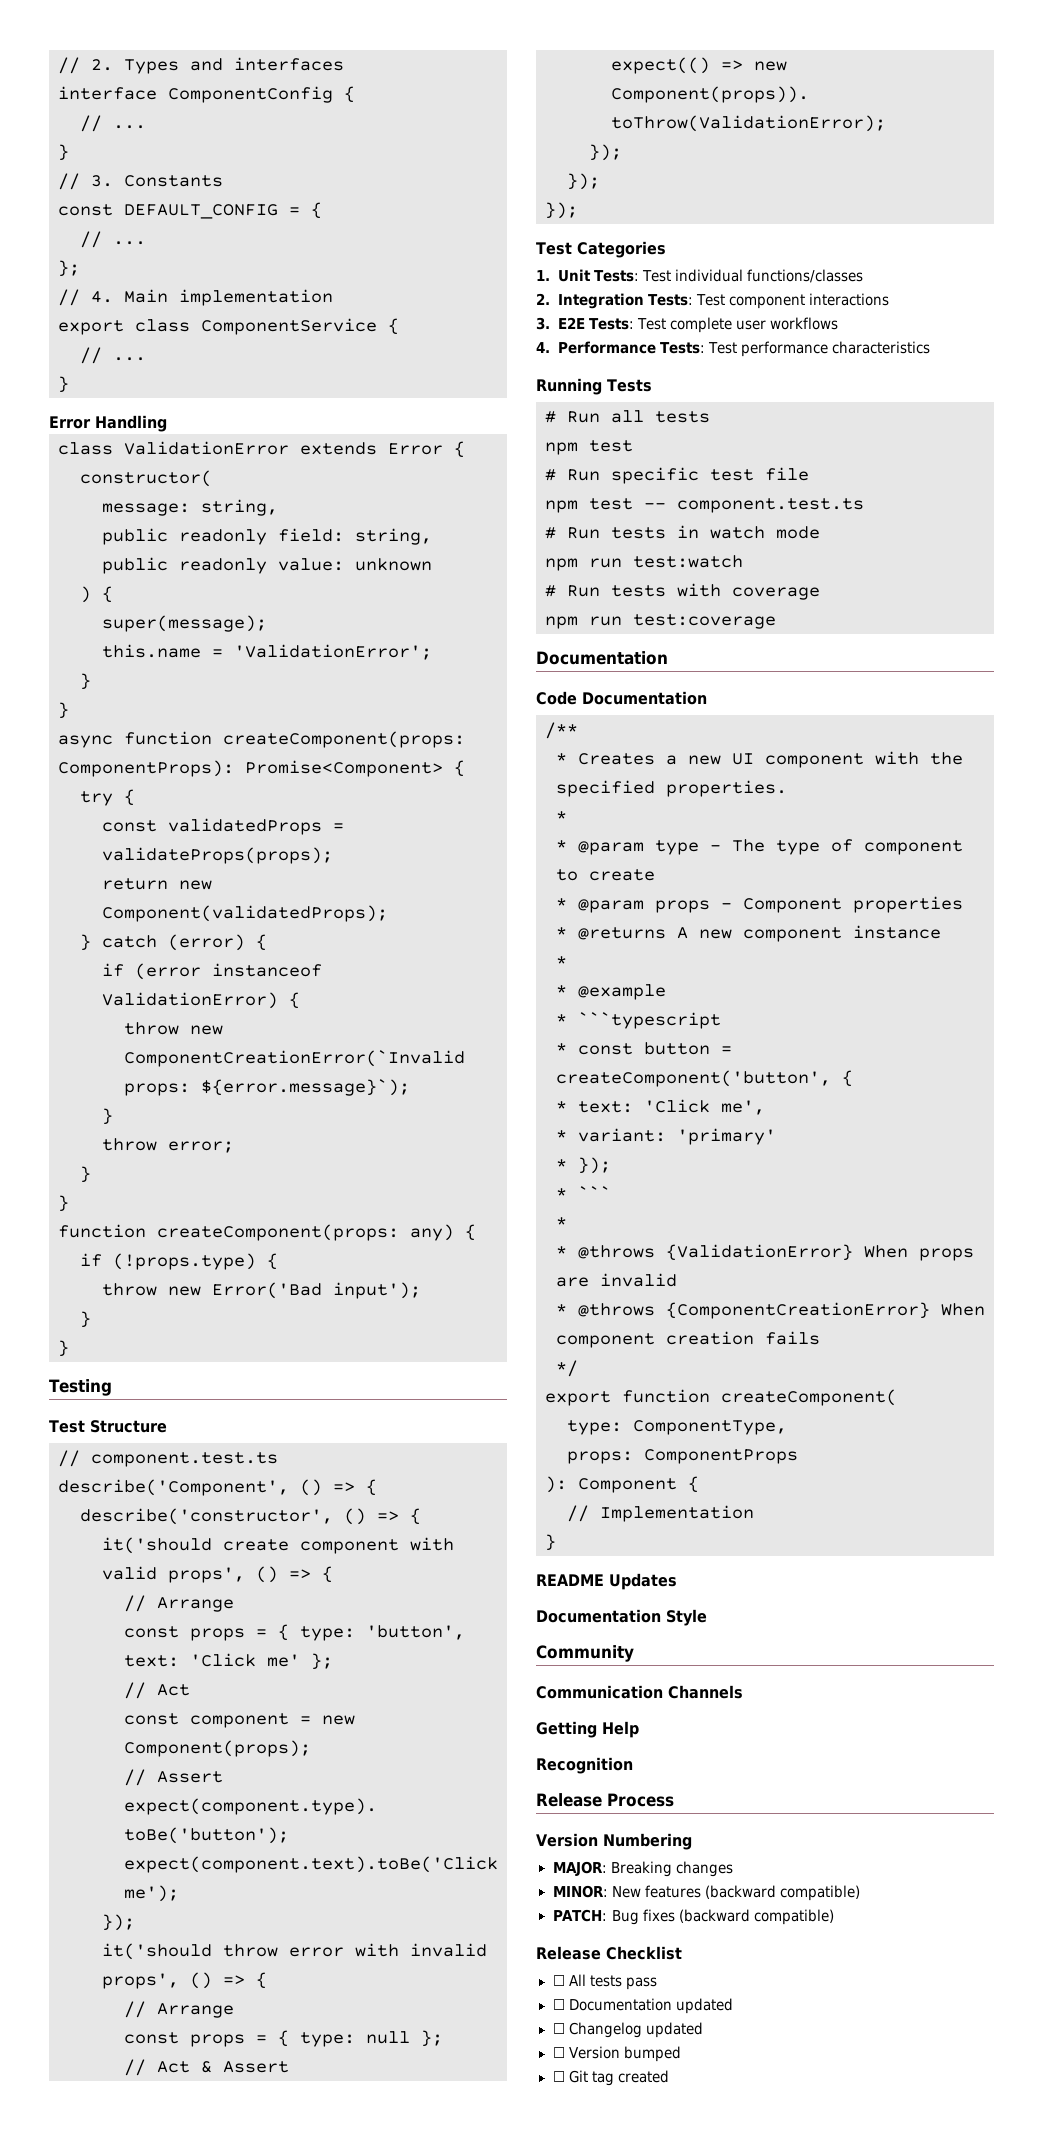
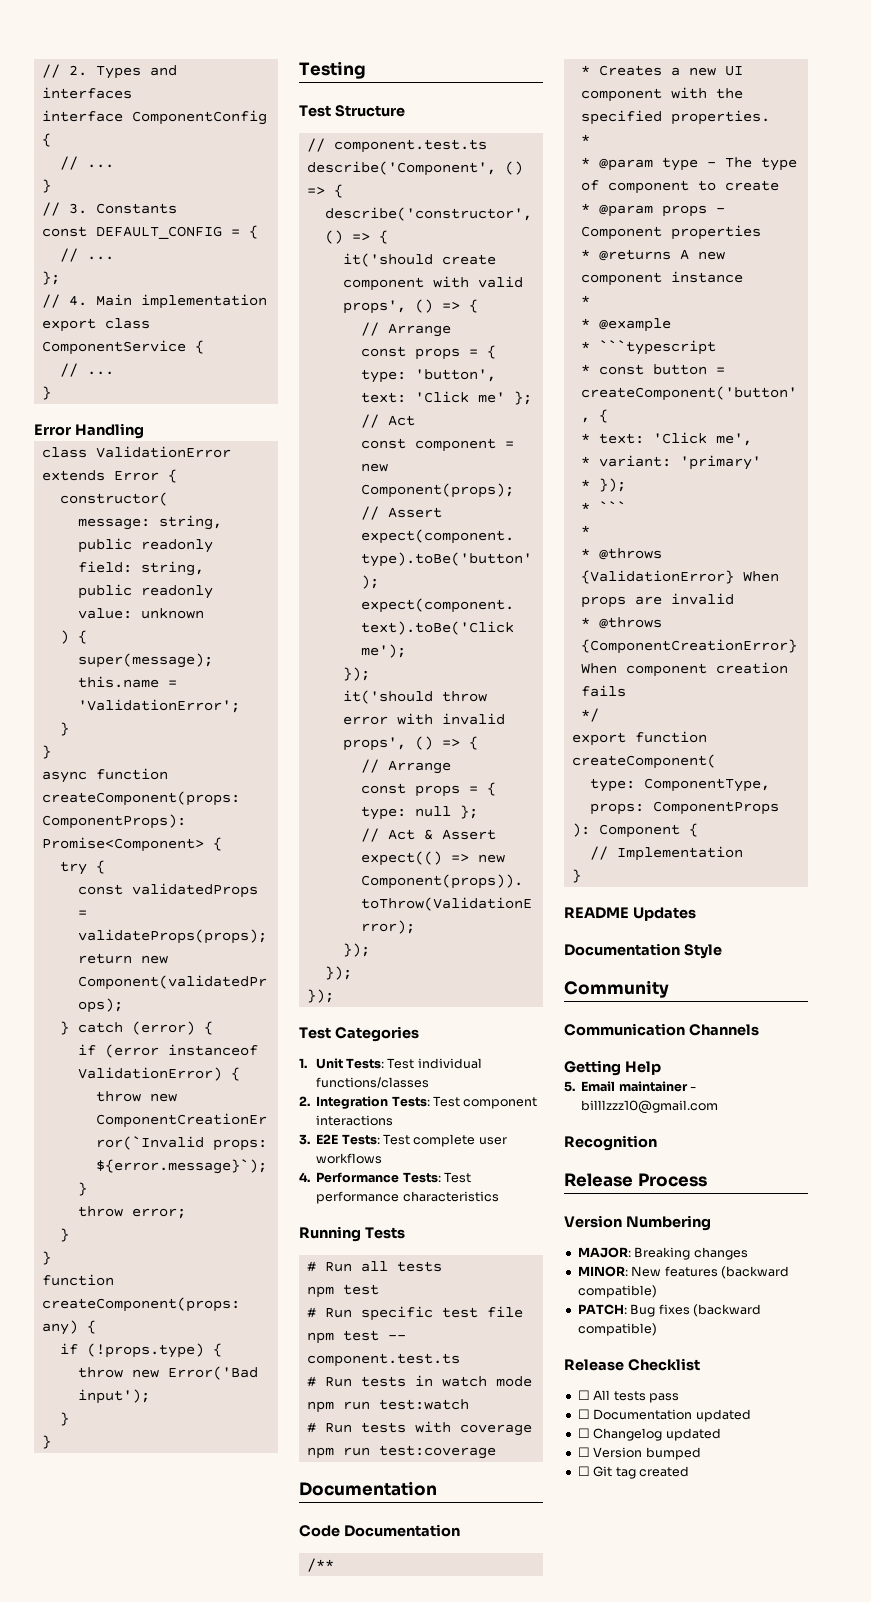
+ 5. Email maintainer - billlzzz10@gmail.com

